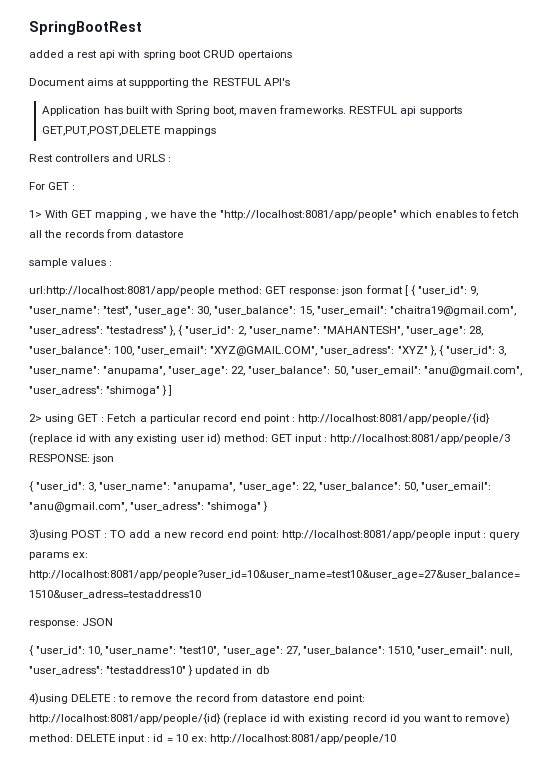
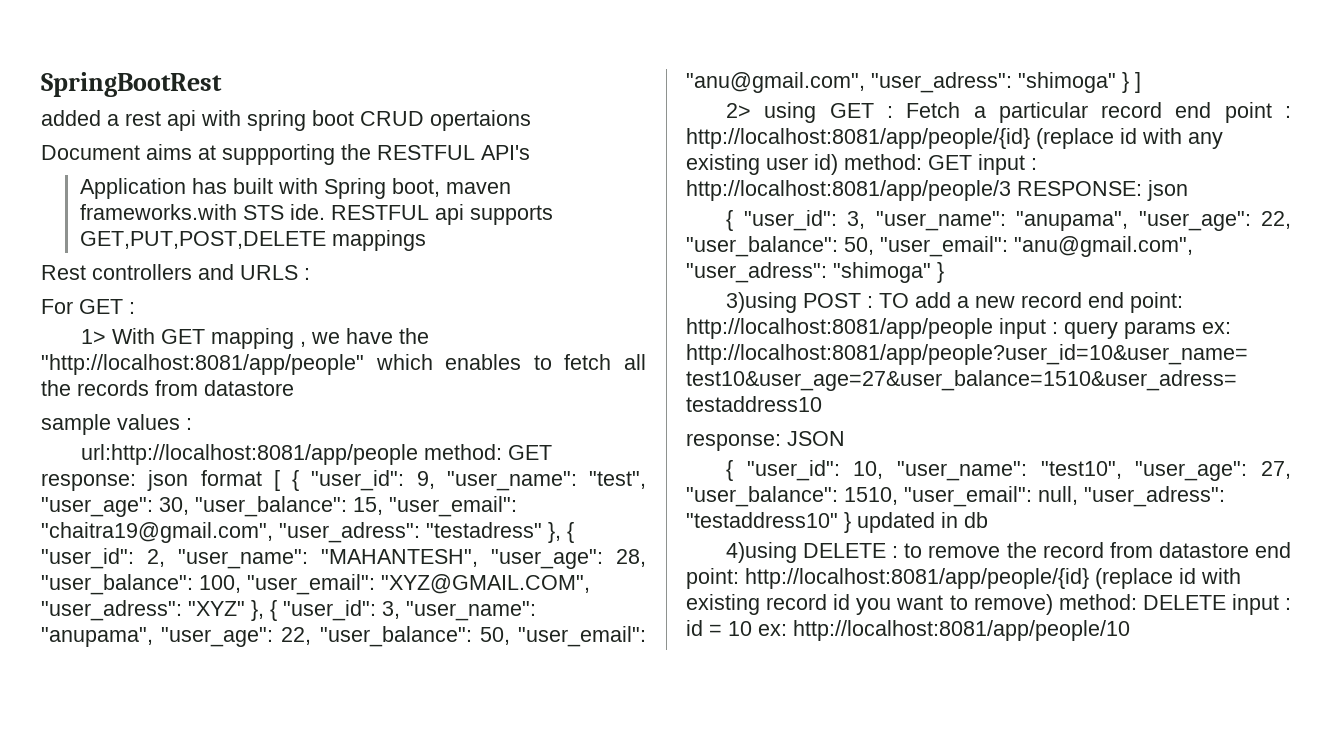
- Application has built with Spring boot, maven frameworks.
+ Application has built with Spring boot, maven frameworks.with STS ide.

